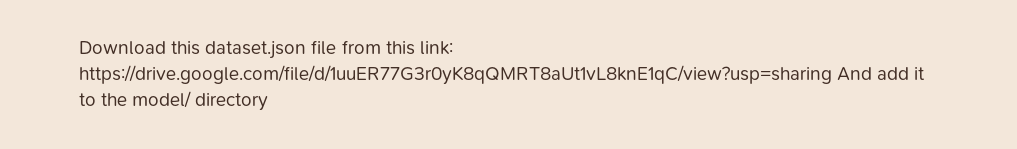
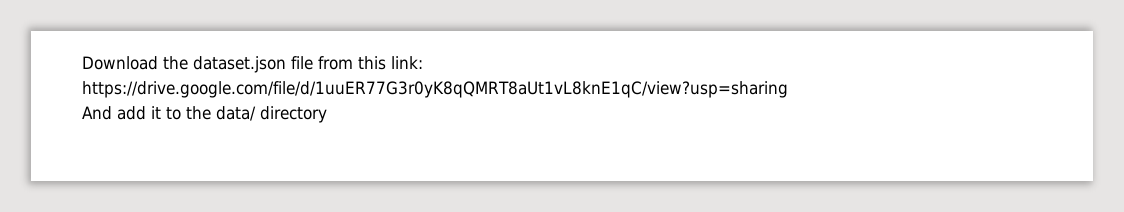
- Download this dataset.json file from this link: https://drive.google.com/file/d/1uuER77G3r0yK8qQMRT8aUt1vL8knE1qC/view?usp=sharing And add it to the model/ directory
+ Download the dataset.json file from this link: https://drive.google.com/file/d/1uuER77G3r0yK8qQMRT8aUt1vL8knE1qC/view?usp=sharing
+ And add it to the data/ directory

